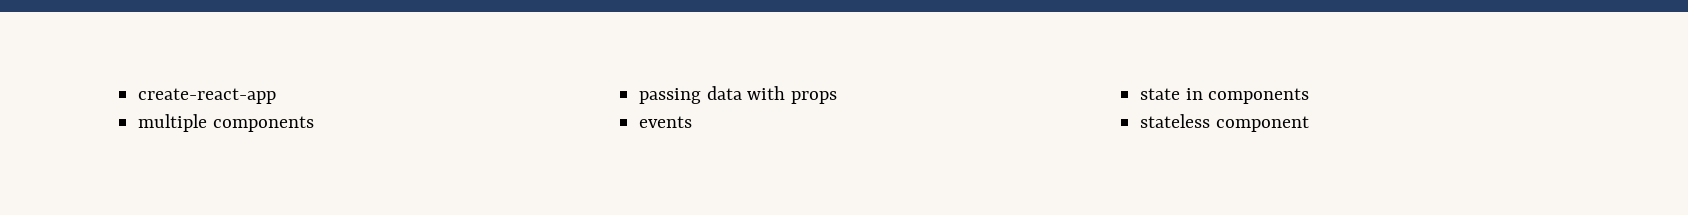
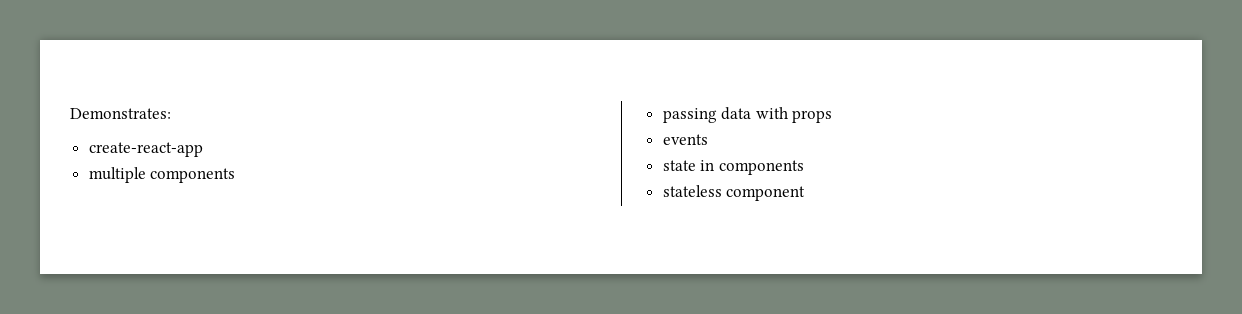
+ Demonstrates:

